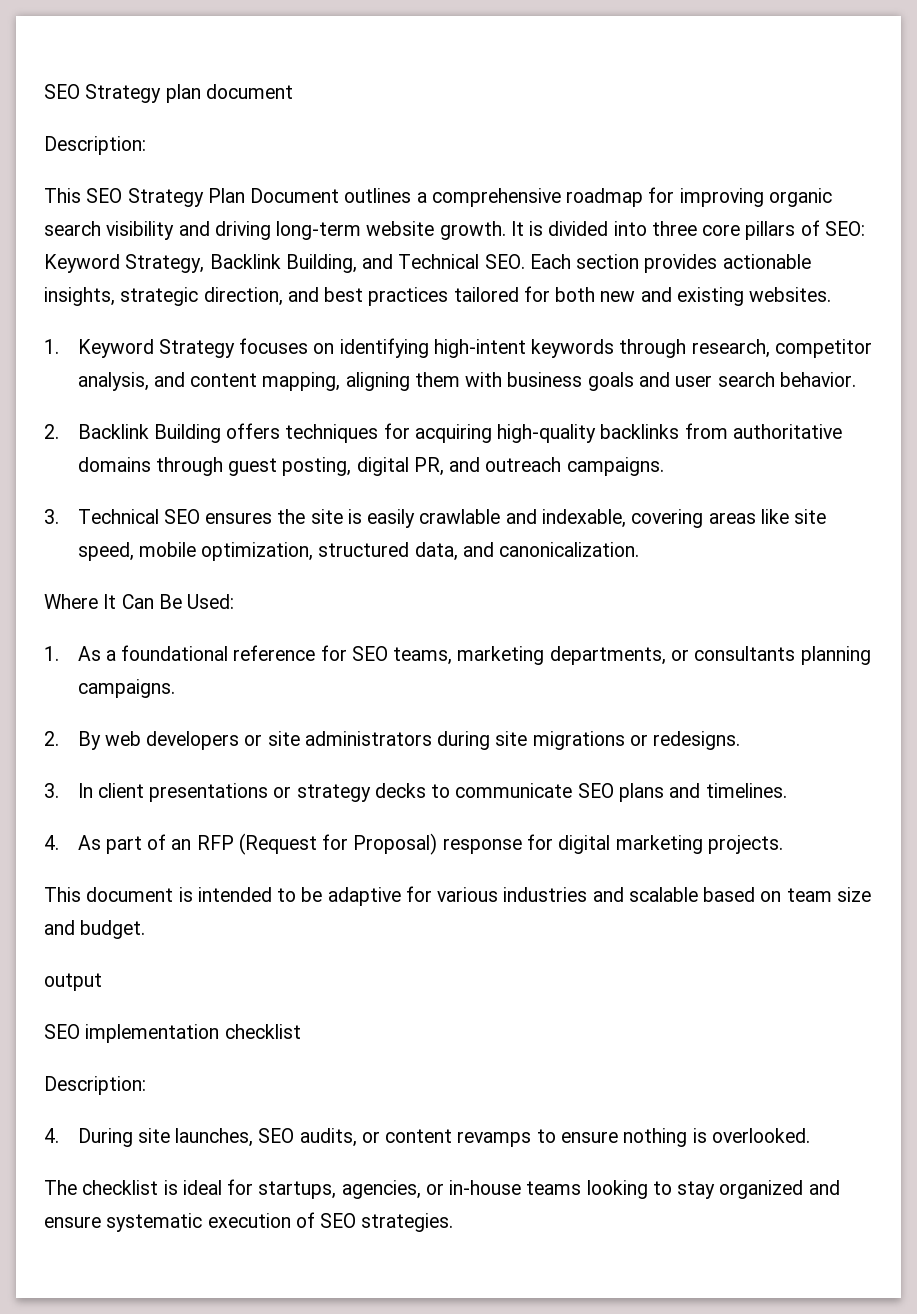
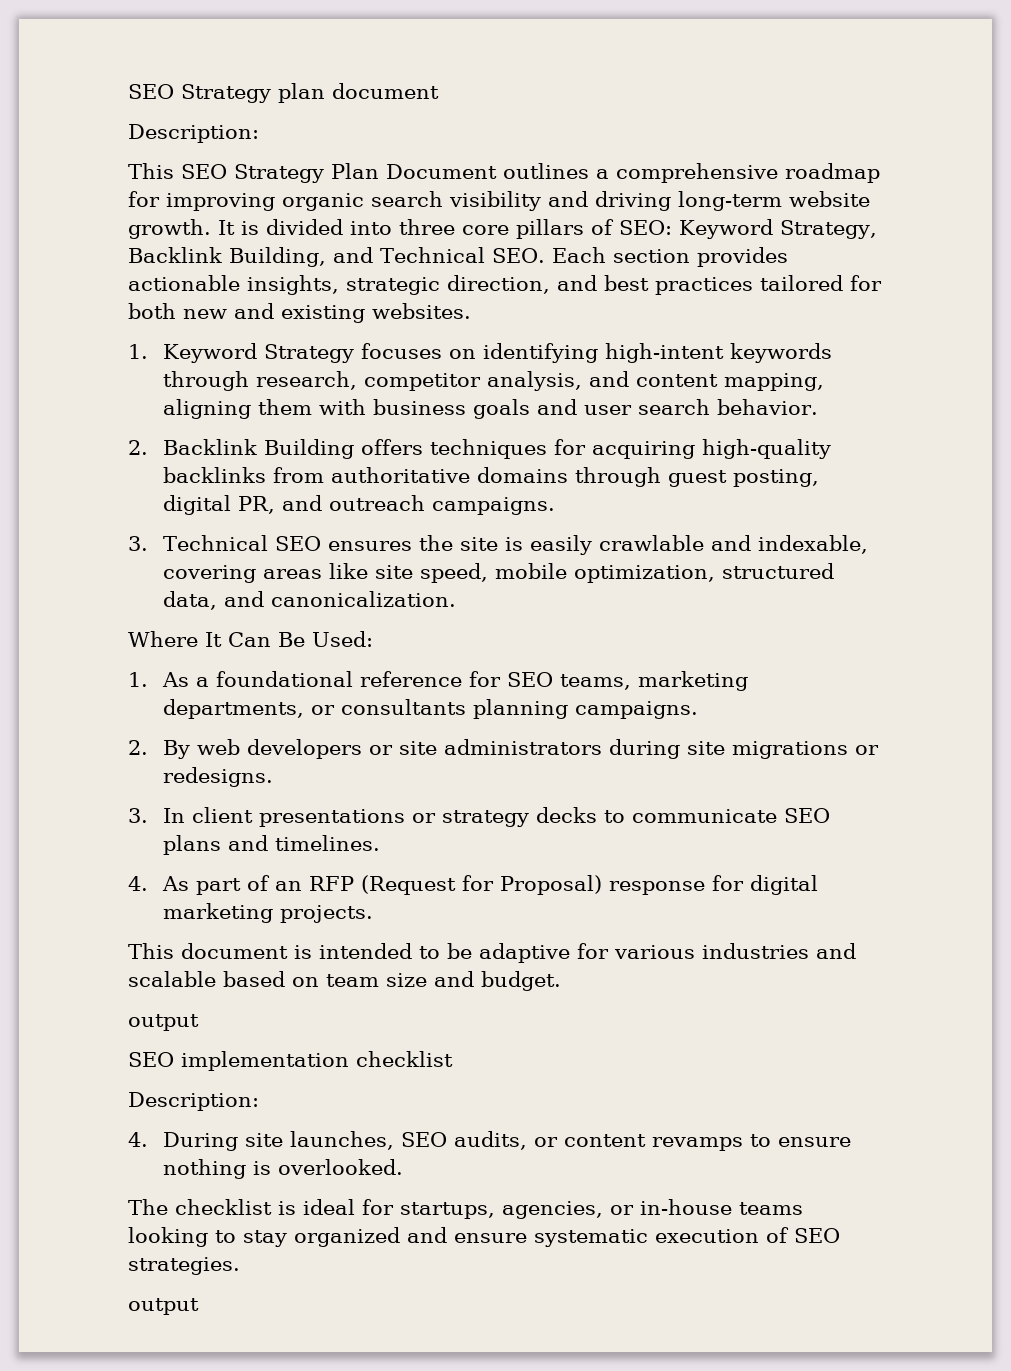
  The checklist is ideal for startups, agencies, or in-house teams looking to stay organized and ensure systematic execution of SEO strategies.
+ output

